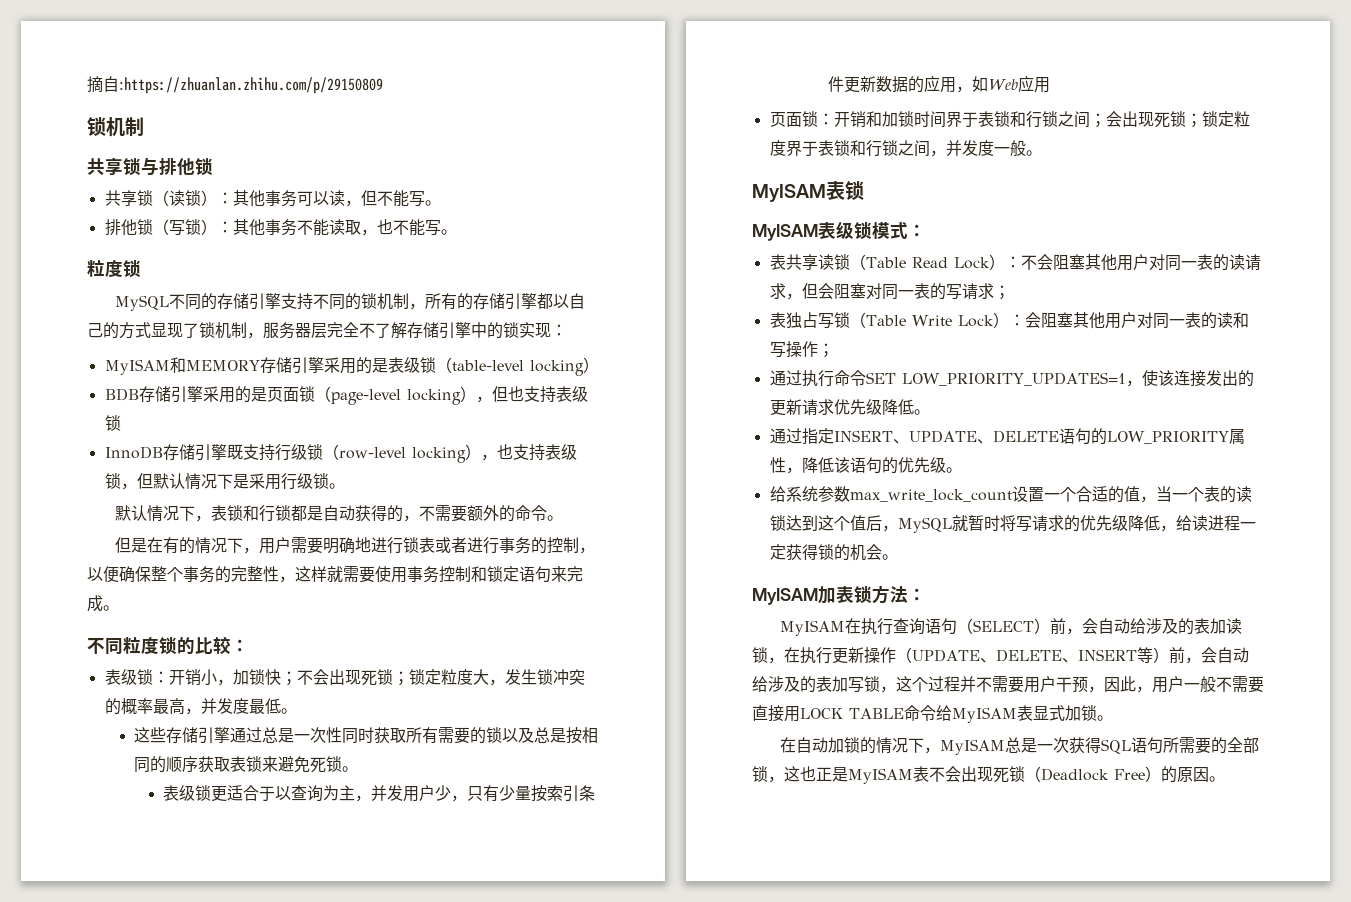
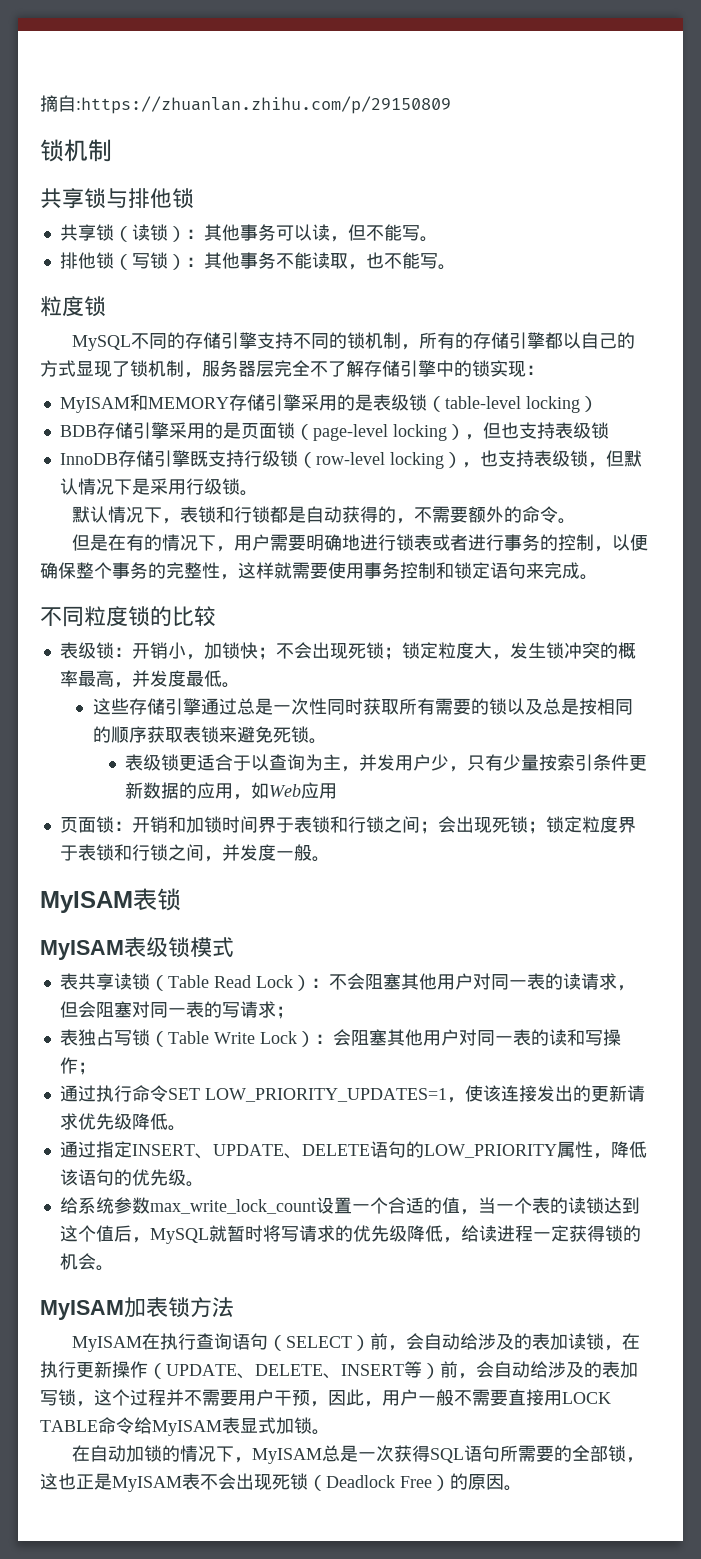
- 不同粒度锁的比较：
+ 不同粒度锁的比较
- MyISAM表级锁模式：
+ MyISAM表级锁模式
- MyISAM加表锁方法：
+ MyISAM加表锁方法

